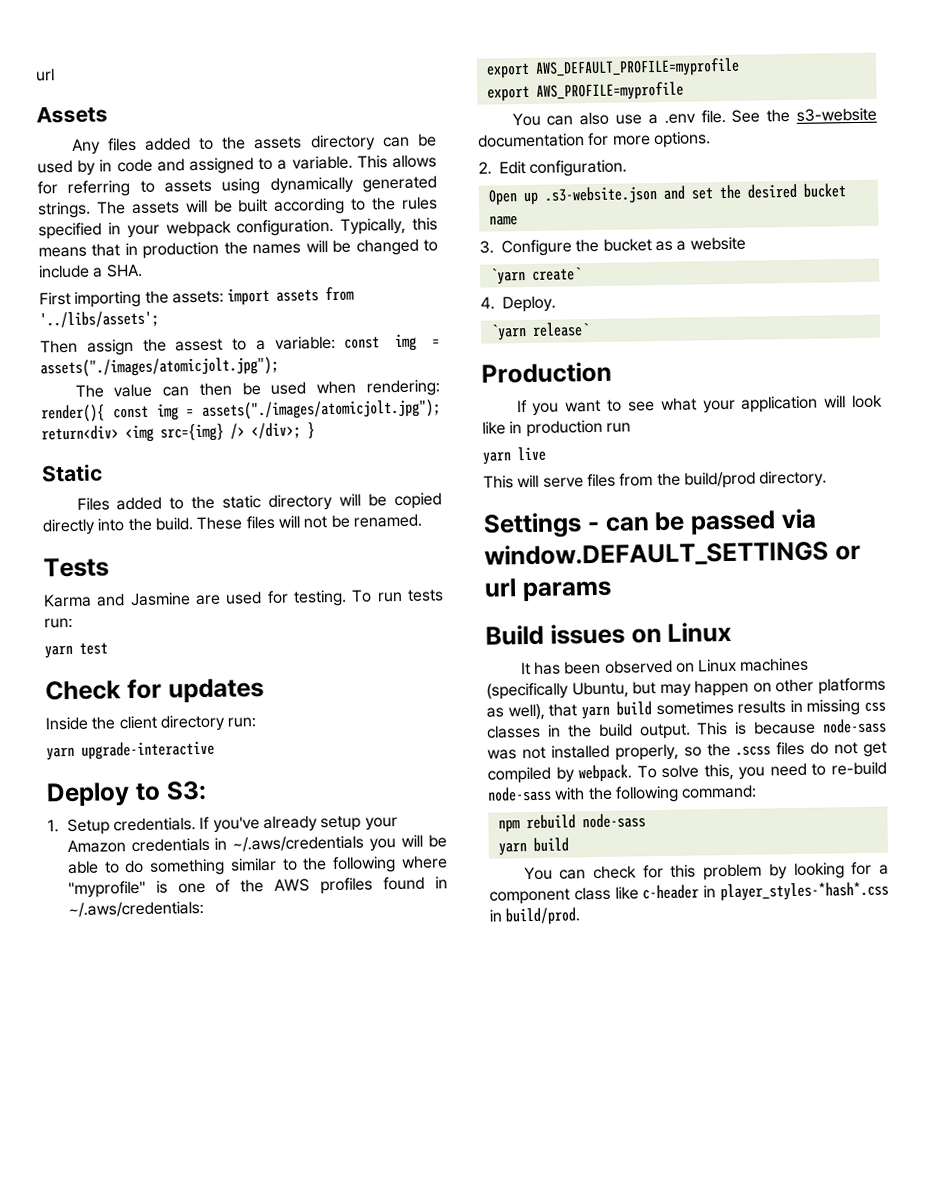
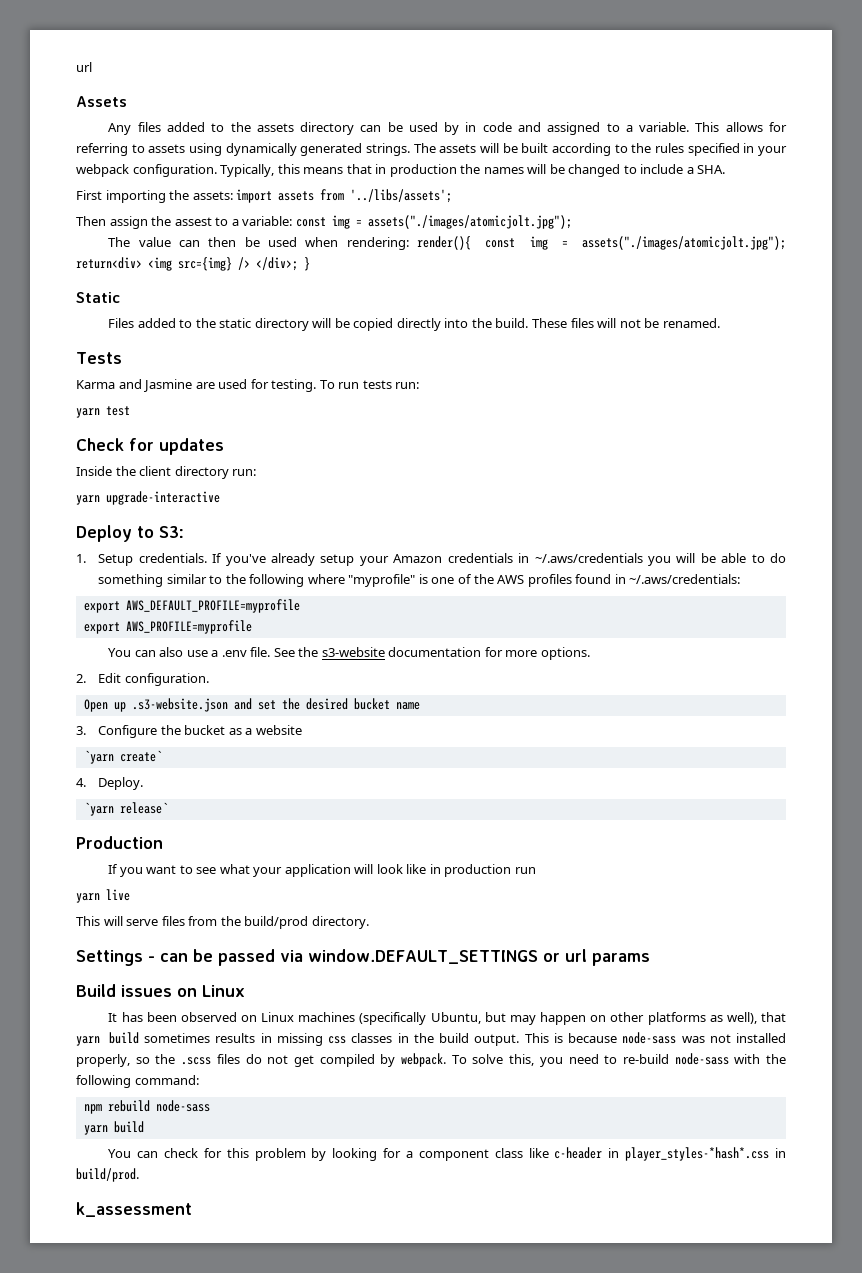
+ k_assessment

